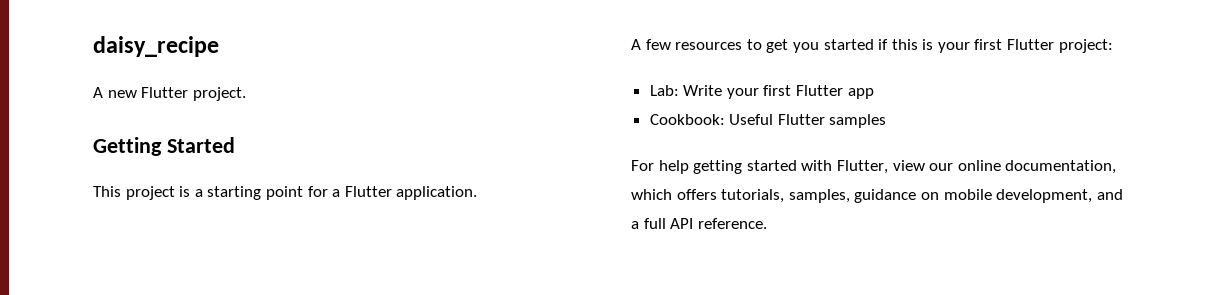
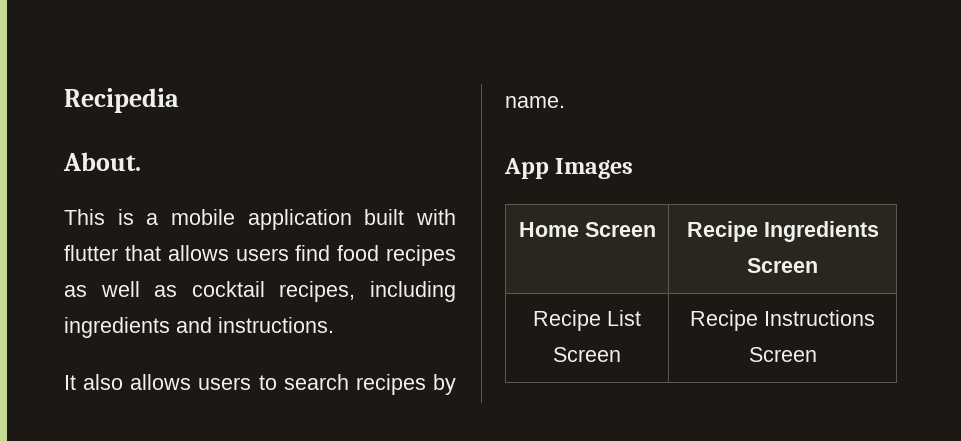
- daisy_recipe
- A new Flutter project.
- Getting Started
+ Recipedia
+ About.
- This project is a starting point for a Flutter application.
- A few resources to get you started if this is your first Flutter project:
- Lab: Write your first Flutter app
- Cookbook: Useful Flutter samples
- For help getting started with Flutter, view our online documentation, which offers tutorials, samples, guidance on mobile development, and a full API reference.
+ This is a mobile application built with flutter that allows users find food recipes as well as cocktail recipes, including ingredients and instructions.
+ It also allows users to search recipes by name.
+ App Images
+ Home Screen | Recipe Ingredients Screen
+ Recipe List Screen | Recipe Instructions Screen

